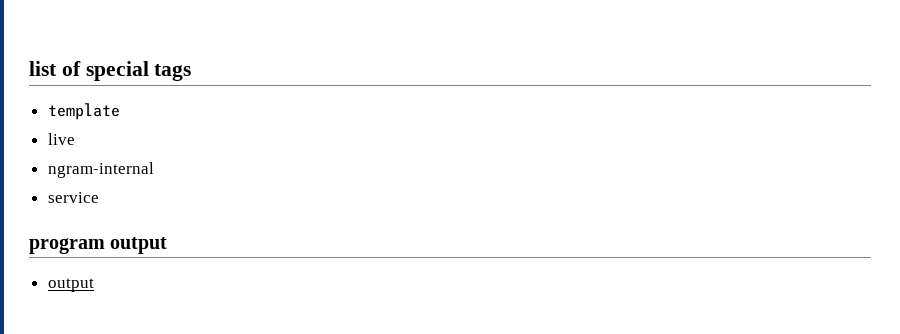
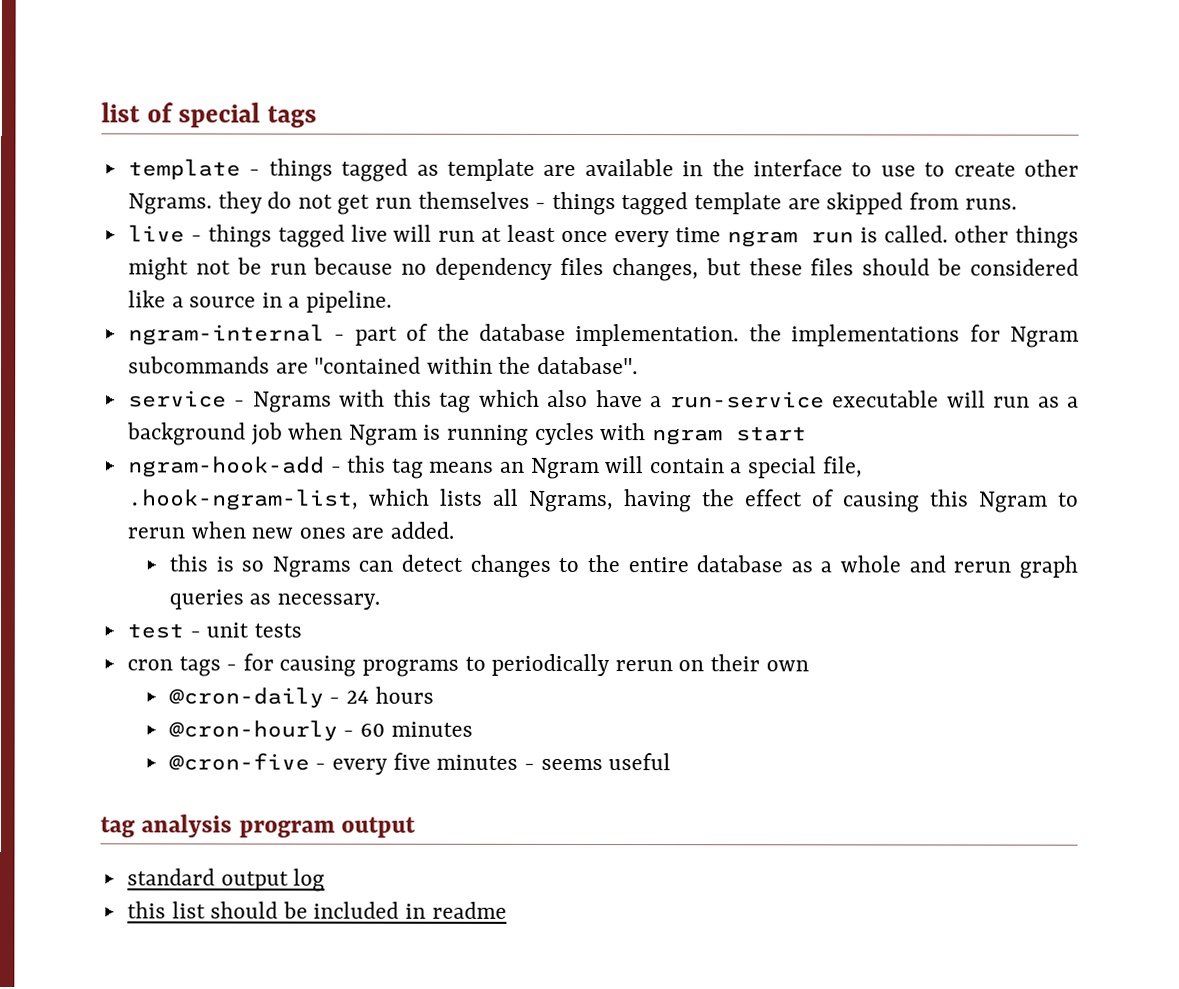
- template
- live
- ngram-internal
- service
- program output
- output
+ template - things tagged as template are available in the interface to use to create other Ngrams. they do not get run themselves - things tagged template are skipped from runs.
+ live - things tagged live will run at least once every time ngram run is called. other things might not be run because no dependency files changes, but these files should be considered like a source in a pipeline.
+ ngram-internal - part of the database implementation. the implementations for Ngram subcommands are "contained within the database".
+ service - Ngrams with this tag which also have a run-service executable will run as a background job when Ngram is running cycles with ngram start
+ ngram-hook-add - this tag means an Ngram will contain a special file, .hook-ngram-list, which lists all Ngrams, having the effect of causing this Ngram to rerun when new ones are added.
+ this is so Ngrams can detect changes to the entire database as a whole and rerun graph queries as necessary.
+ test - unit tests
+ cron tags - for causing programs to periodically rerun on their own
+ @cron-daily - 24 hours
+ @cron-hourly - 60 minutes
+ @cron-five - every five minutes - seems useful
+ tag analysis program output
+ standard output log
+ this list should be included in readme

